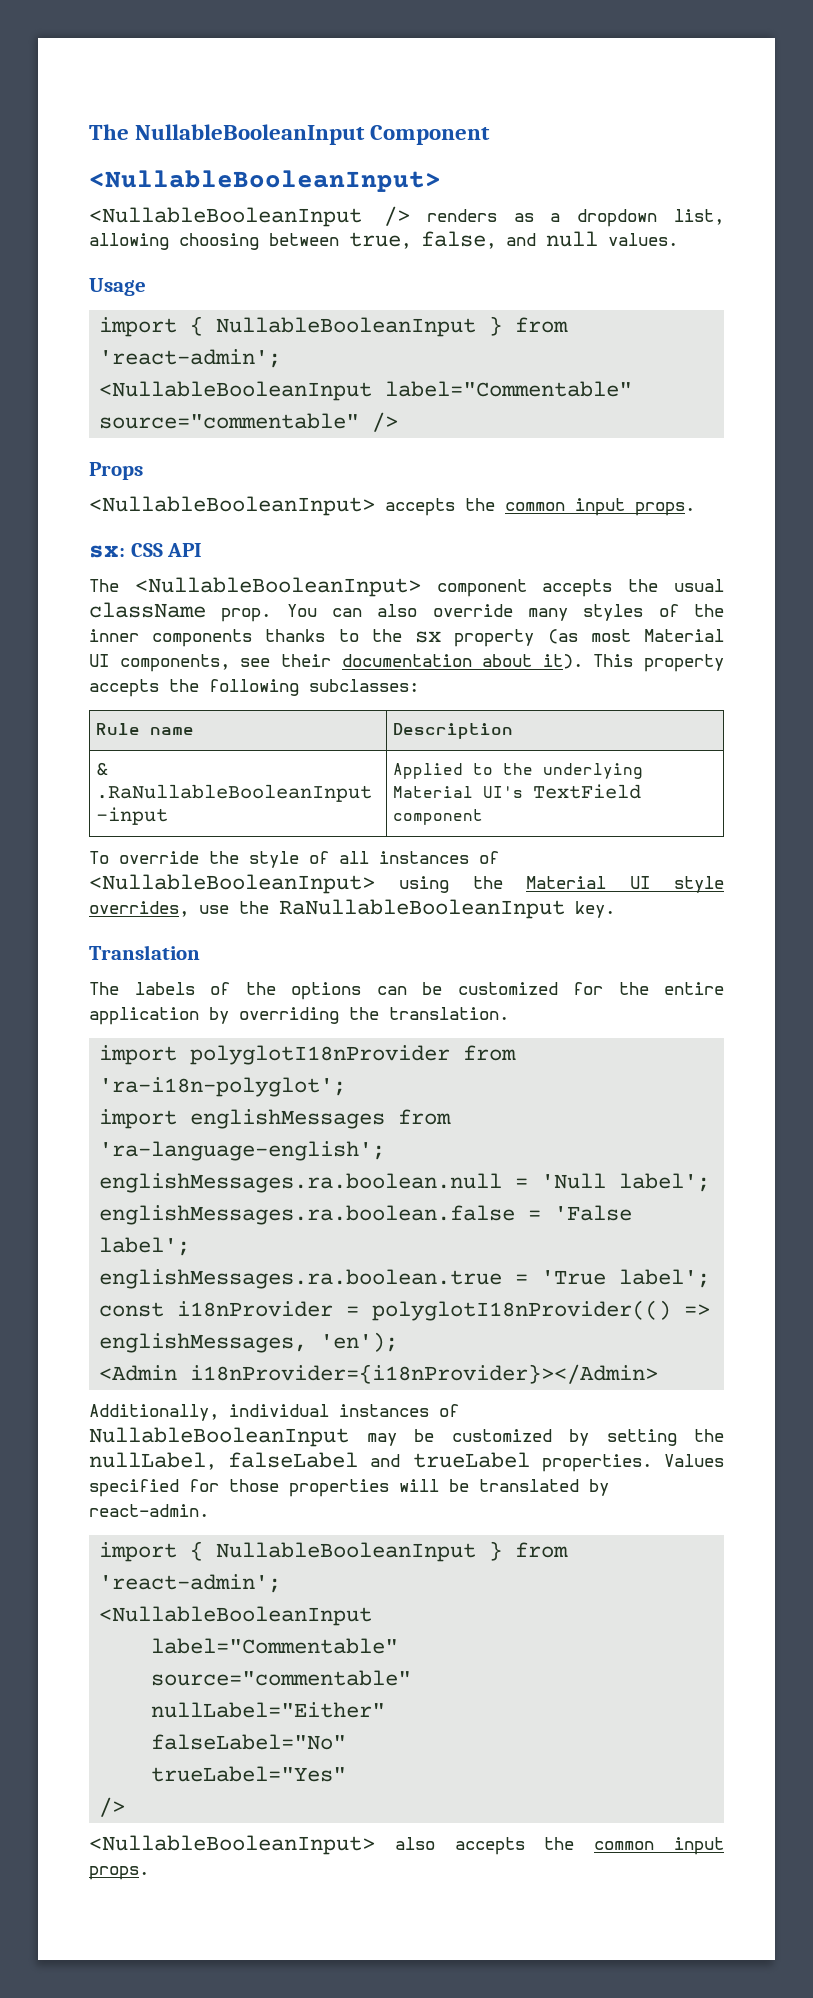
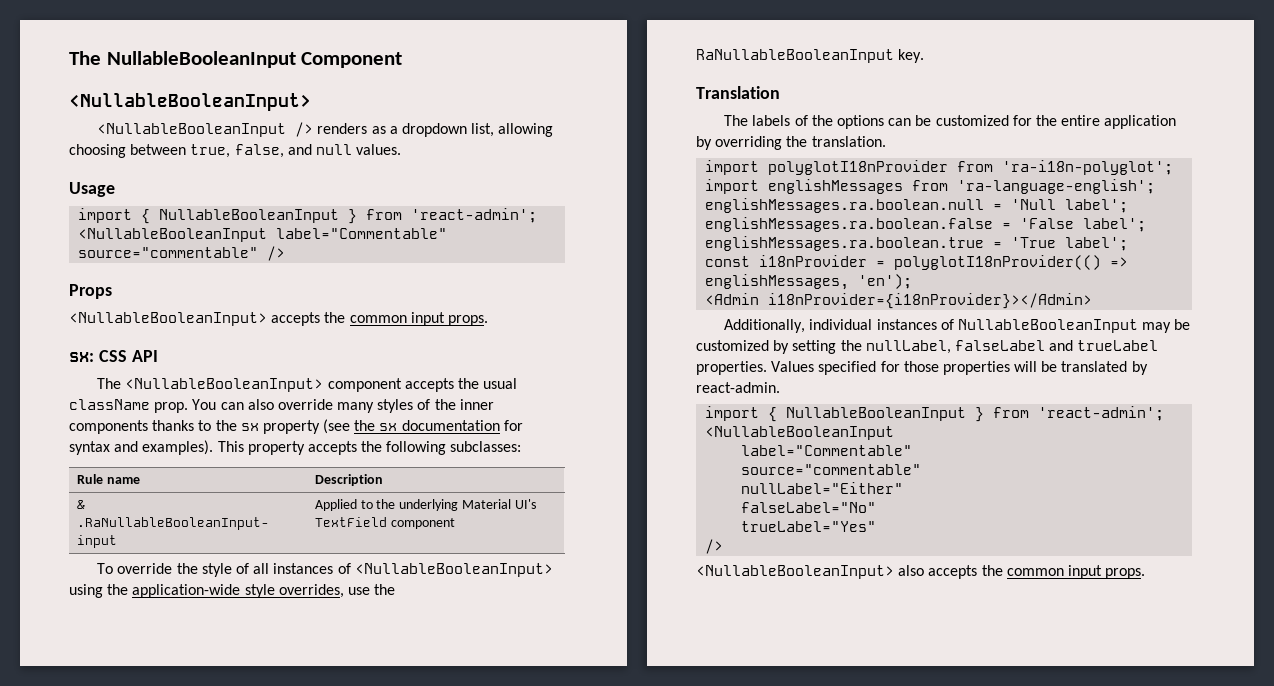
- You can also override many styles of the inner components thanks to the sx property (as most Material UI components, see their documentation about it).
+ You can also override many styles of the inner components thanks to the sx property (see the sx documentation for syntax and examples).
- To override the style of all instances of <NullableBooleanInput> using the Material UI style overrides, use the RaNullableBooleanInput key.
+ To override the style of all instances of <NullableBooleanInput> using the application-wide style overrides, use the RaNullableBooleanInput key.

